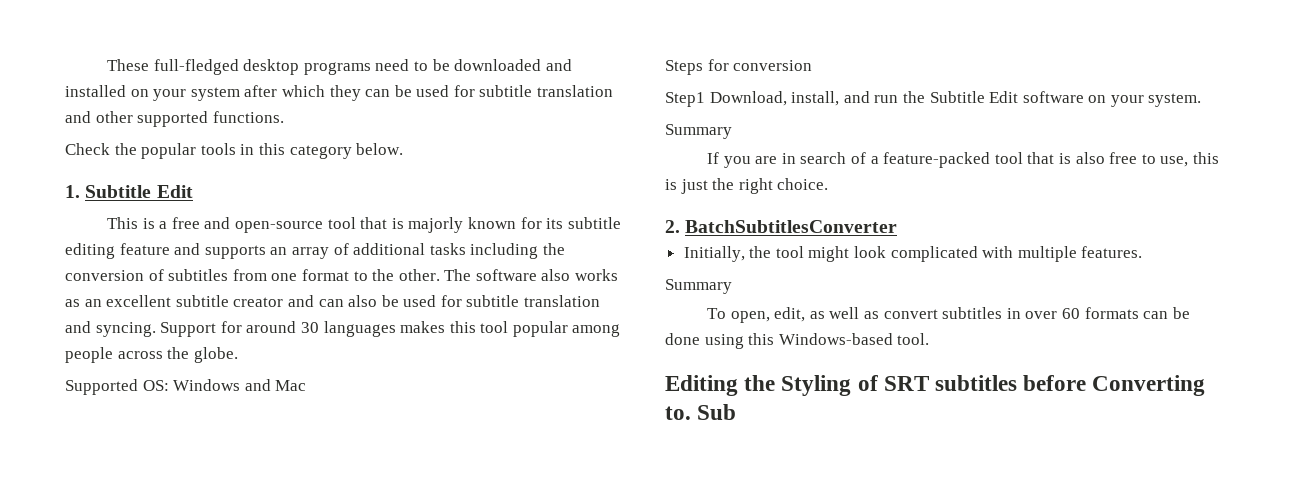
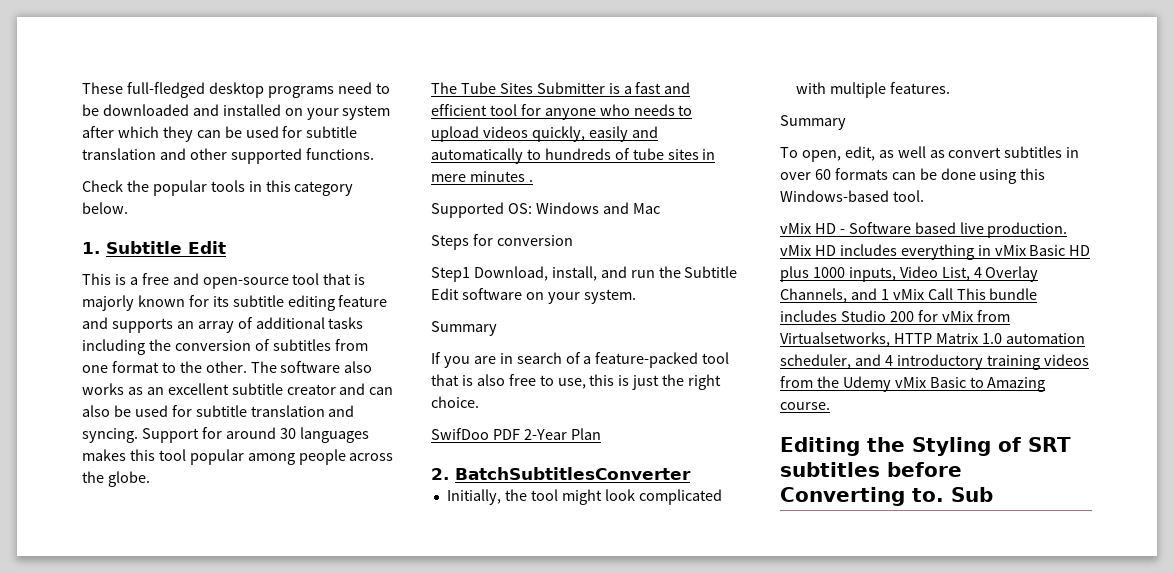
+ The Tube Sites Submitter is a fast and efficient tool for anyone who needs to upload videos quickly, easily and automatically to hundreds of tube sites in mere minutes .
+ SwifDoo PDF 2-Year Plan
+ vMix HD - Software based live production. vMix HD includes everything in vMix Basic HD plus 1000 inputs, Video List, 4 Overlay Channels, and 1 vMix Call This bundle includes Studio 200 for vMix from Virtualsetworks, HTTP Matrix 1.0 automation scheduler, and 4 introductory training videos from the Udemy vMix Basic to Amazing course.

